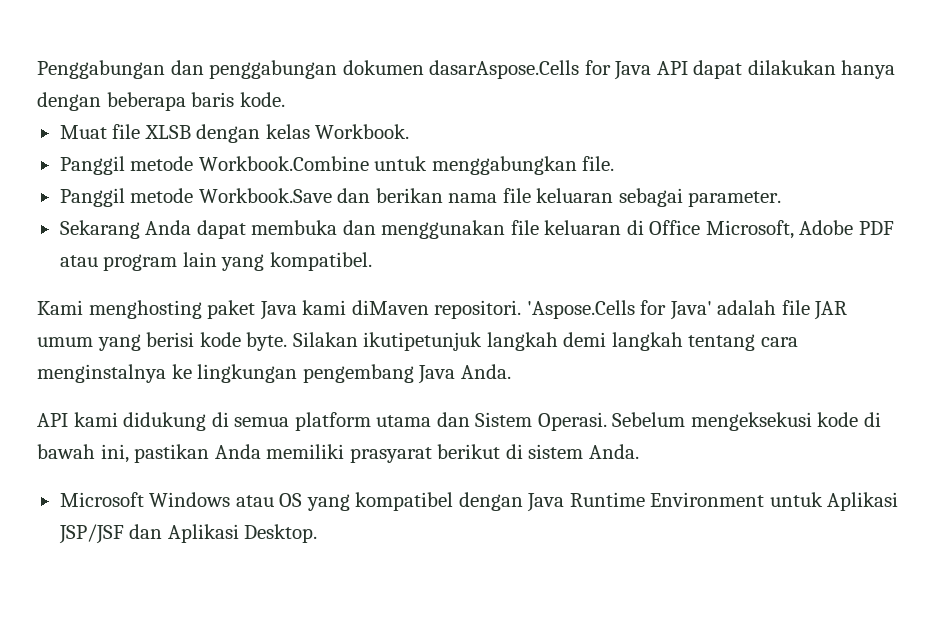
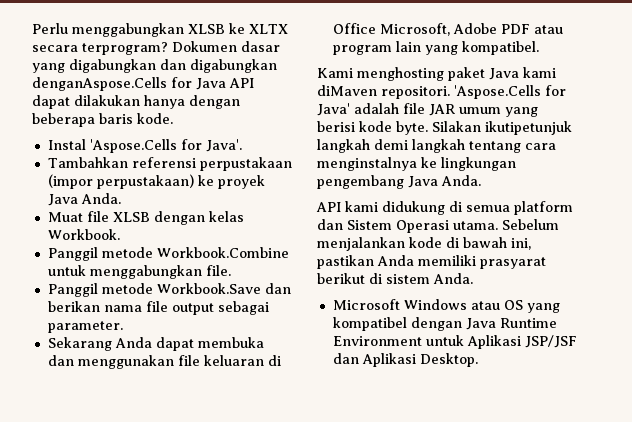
- Penggabungan dan penggabungan dokumen dasarAspose.Cells for Java API dapat dilakukan hanya dengan beberapa baris kode.
+ Perlu menggabungkan XLSB ke XLTX secara terprogram? Dokumen dasar yang digabungkan dan digabungkan denganAspose.Cells for Java API dapat dilakukan hanya dengan beberapa baris kode.
+ Instal 'Aspose.Cells for Java'.
+ Tambahkan referensi perpustakaan (impor perpustakaan) ke proyek Java Anda.
- Panggil metode Workbook.Save dan berikan nama file keluaran sebagai parameter.
+ Panggil metode Workbook.Save dan berikan nama file output sebagai parameter.
- API kami didukung di semua platform utama dan Sistem Operasi. Sebelum mengeksekusi kode di bawah ini, pastikan Anda memiliki prasyarat berikut di sistem Anda.
+ API kami didukung di semua platform dan Sistem Operasi utama. Sebelum menjalankan kode di bawah ini, pastikan Anda memiliki prasyarat berikut di sistem Anda.

